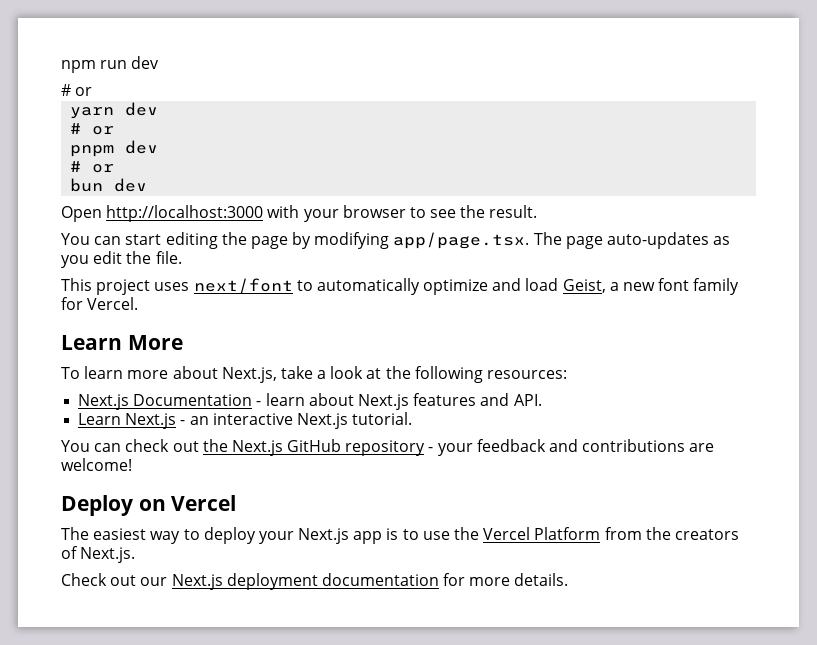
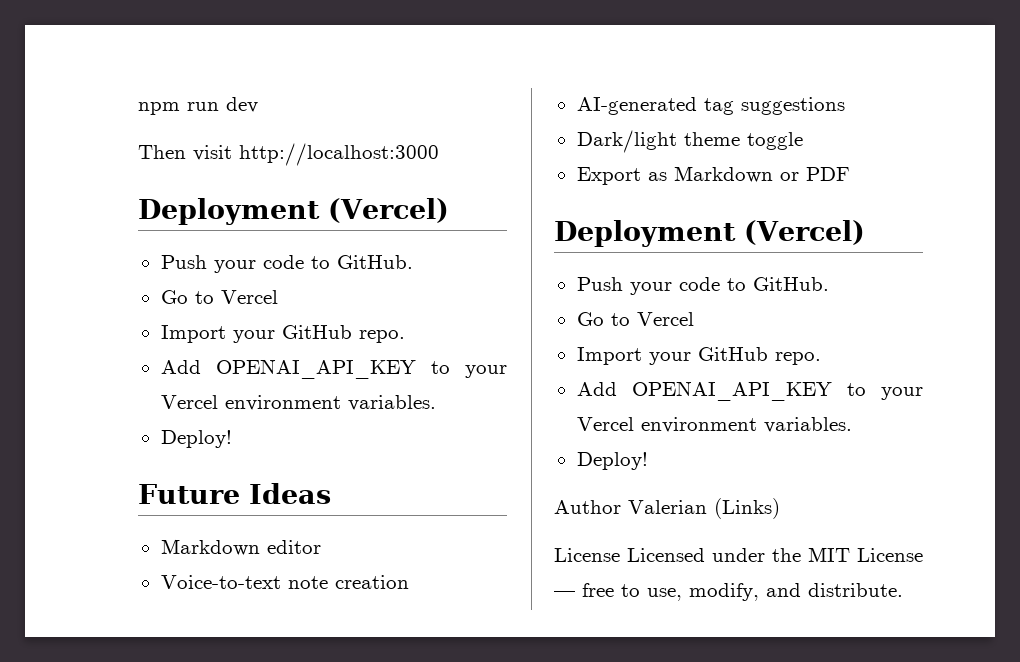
  npm run dev
- # or
- yarn dev
- # or
- pnpm dev
- # or
- bun dev
- Open http://localhost:3000 with your browser to see the result.
- You can start editing the page by modifying app/page.tsx. The page auto-updates as you edit the file.
- This project uses next/font to automatically optimize and load Geist, a new font family for Vercel.
- Learn More
- To learn more about Next.js, take a look at the following resources:
- Next.js Documentation - learn about Next.js features and API.
- Learn Next.js - an interactive Next.js tutorial.
- You can check out the Next.js GitHub repository - your feedback and contributions are welcome!
- Deploy on Vercel
- The easiest way to deploy your Next.js app is to use the Vercel Platform from the creators of Next.js.
- Check out our Next.js deployment documentation for more details.
+ Then visit http://localhost:3000
+ Deployment (Vercel)
+ Push your code to GitHub.
+ Go to Vercel
+ Import your GitHub repo.
+ Add OPENAI_API_KEY to your Vercel environment variables.
+ Deploy!
+ Future Ideas
+ Markdown editor
+ Voice-to-text note creation
+ AI-generated tag suggestions
+ Dark/light theme toggle
+ Export as Markdown or PDF
+ Deployment (Vercel)
+ Push your code to GitHub.
+ Go to Vercel
+ Import your GitHub repo.
+ Add OPENAI_API_KEY to your Vercel environment variables.
+ Deploy!
+ Author Valerian (Links)
+ License Licensed under the MIT License — free to use, modify, and distribute.

